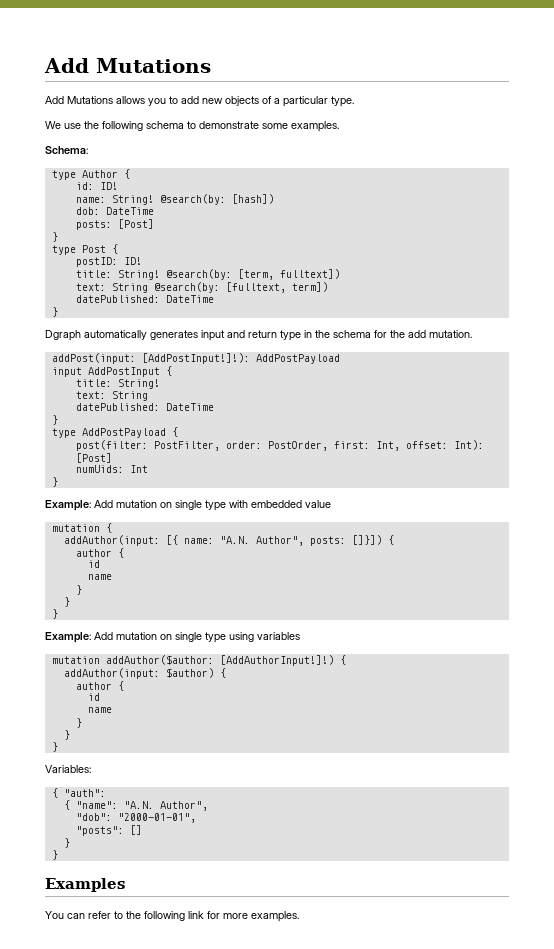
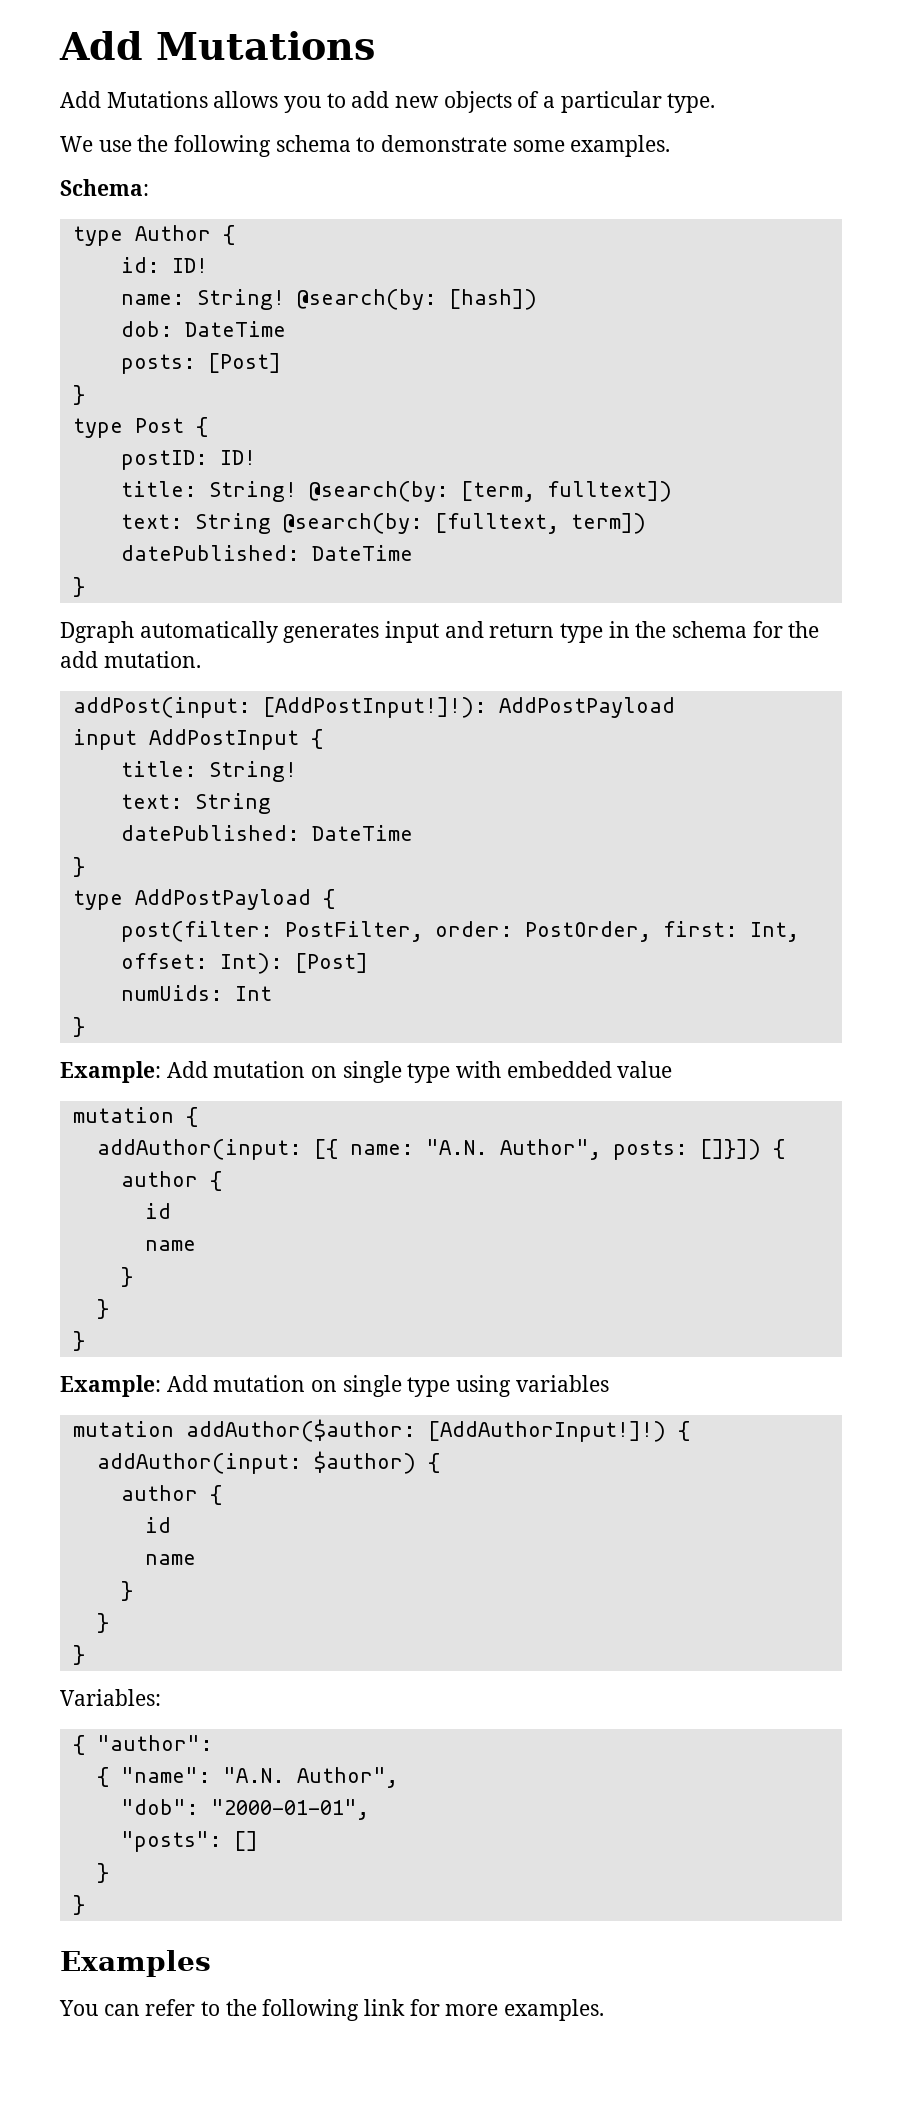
- { "auth":
+ { "author":

